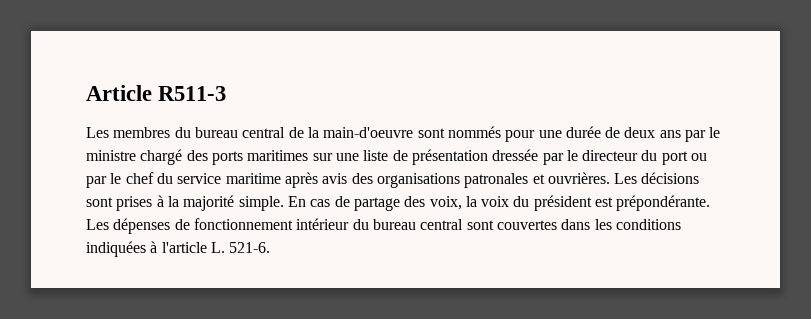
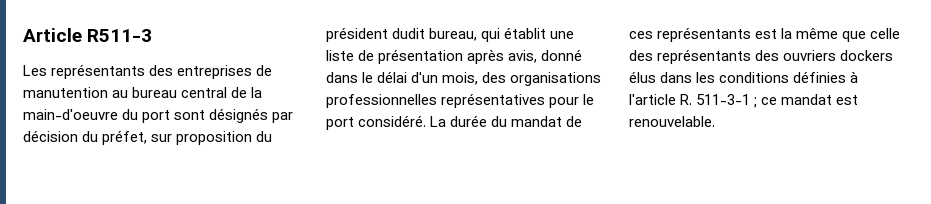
- Les membres du bureau central de la main-d'oeuvre sont nommés pour une durée de deux ans par le ministre chargé des ports maritimes sur une liste de présentation dressée par le directeur du port ou par le chef du service maritime après avis des organisations patronales et ouvrières. Les décisions sont prises à la majorité simple. En cas de partage des voix, la voix du président est prépondérante. Les dépenses de fonctionnement intérieur du bureau central sont couvertes dans les conditions indiquées à l'article L. 521-6.
+ Les représentants des entreprises de manutention au bureau central de la main-d'oeuvre du port sont désignés par décision du préfet, sur proposition du président dudit bureau, qui établit une liste de présentation après avis, donné dans le délai d'un mois, des organisations professionnelles représentatives pour le port considéré. La durée du mandat de ces représentants est la même que celle des représentants des ouvriers dockers élus dans les conditions définies à l'article R. 511-3-1 ; ce mandat est renouvelable.

